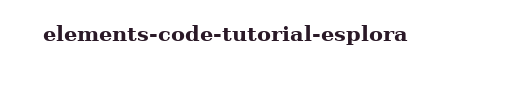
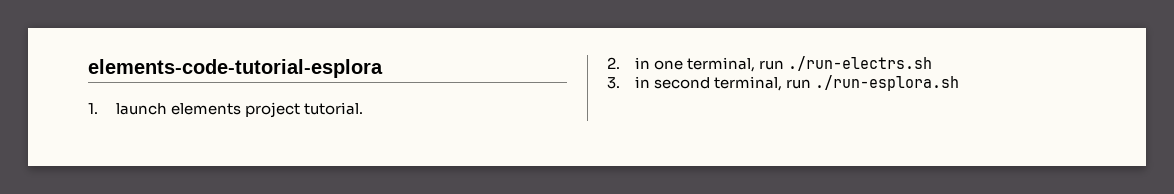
+ 1. launch elements project tutorial.
+ 2. in one terminal, run ./run-electrs.sh
+ 3. in second terminal, run ./run-esplora.sh

